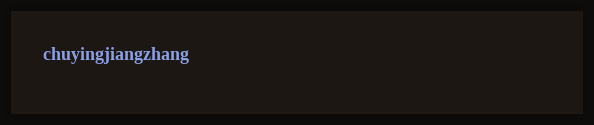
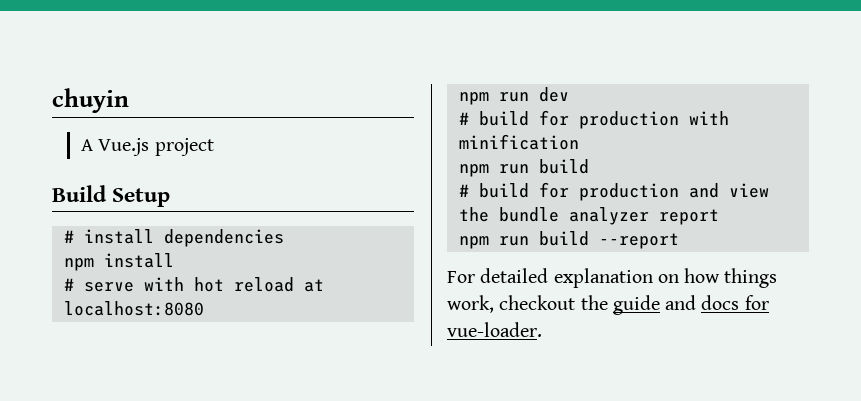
- chuyingjiangzhang
+ chuyin
+ A Vue.js project
+ Build Setup
+ # install dependencies
+ npm install
+ # serve with hot reload at localhost:8080
+ npm run dev
+ # build for production with minification
+ npm run build
+ # build for production and view the bundle analyzer report
+ npm run build --report
+ For detailed explanation on how things work, checkout the guide and docs for vue-loader.

